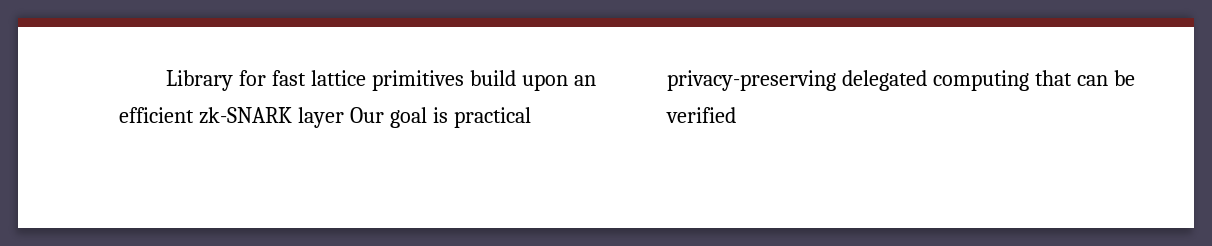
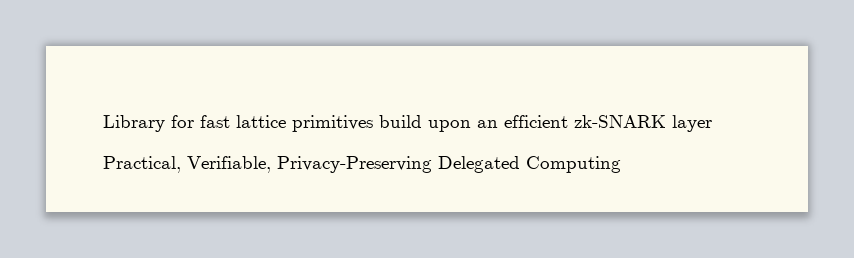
- Library for fast lattice primitives build upon an efficient zk-SNARK layer Our goal is practical privacy-preserving delegated computing that can be verified
+ Library for fast lattice primitives build upon an efficient zk-SNARK layer
+ Practical, Verifiable, Privacy-Preserving Delegated Computing

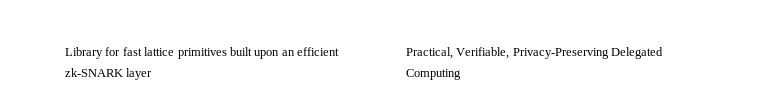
- Library for fast lattice primitives build upon an efficient zk-SNARK layer
+ Library for fast lattice primitives built upon an efficient zk-SNARK layer

